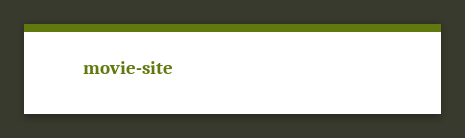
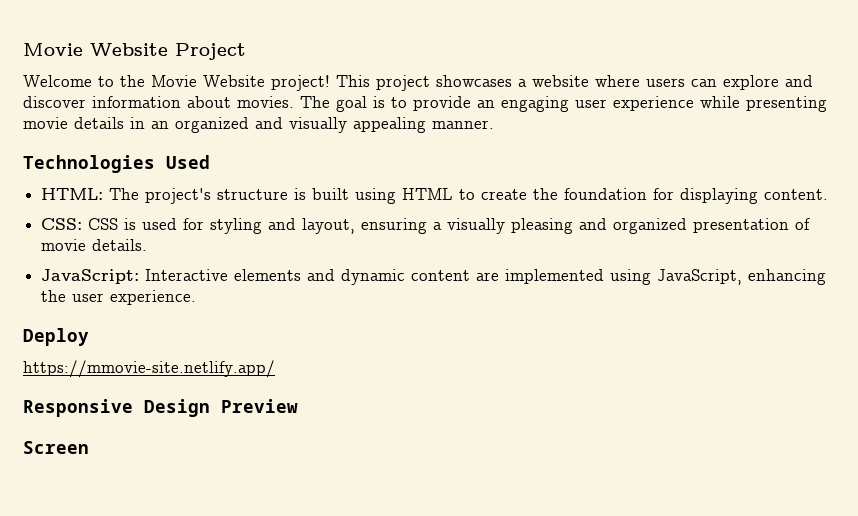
- movie-site
+ Movie Website Project
+ Welcome to the Movie Website project! This project showcases a website where users can explore and discover information about movies. The goal is to provide an engaging user experience while presenting movie details in an organized and visually appealing manner.
+ Technologies Used
+ HTML: The project's structure is built using HTML to create the foundation for displaying content.
+ CSS: CSS is used for styling and layout, ensuring a visually pleasing and organized presentation of movie details.
+ JavaScript: Interactive elements and dynamic content are implemented using JavaScript, enhancing the user experience.
+ Deploy
+ https://mmovie-site.netlify.app/
+ Responsive Design Preview
+ Screen

